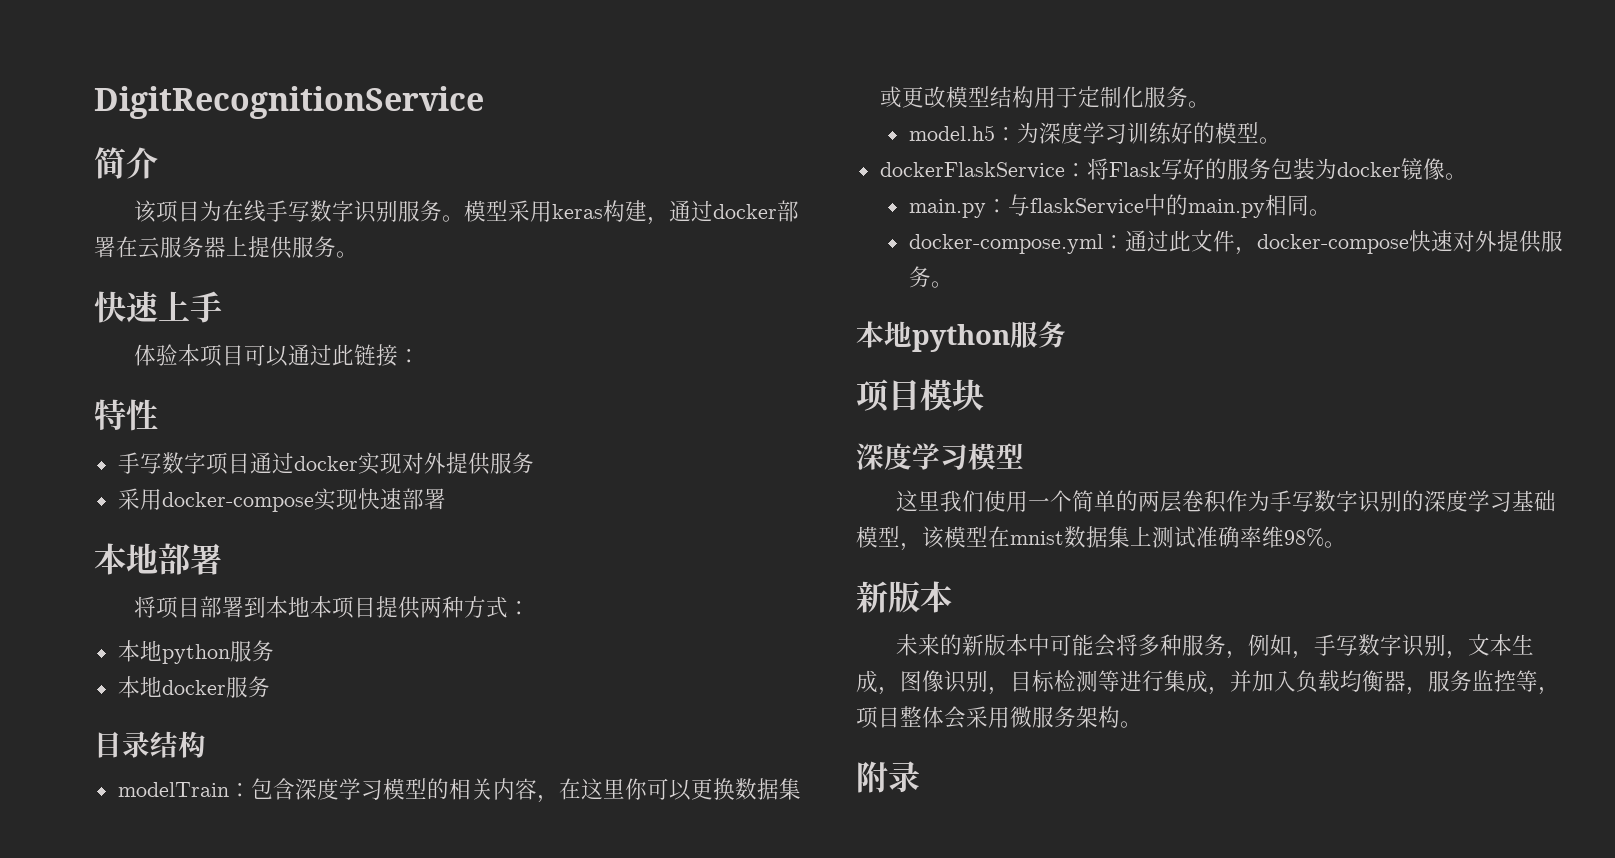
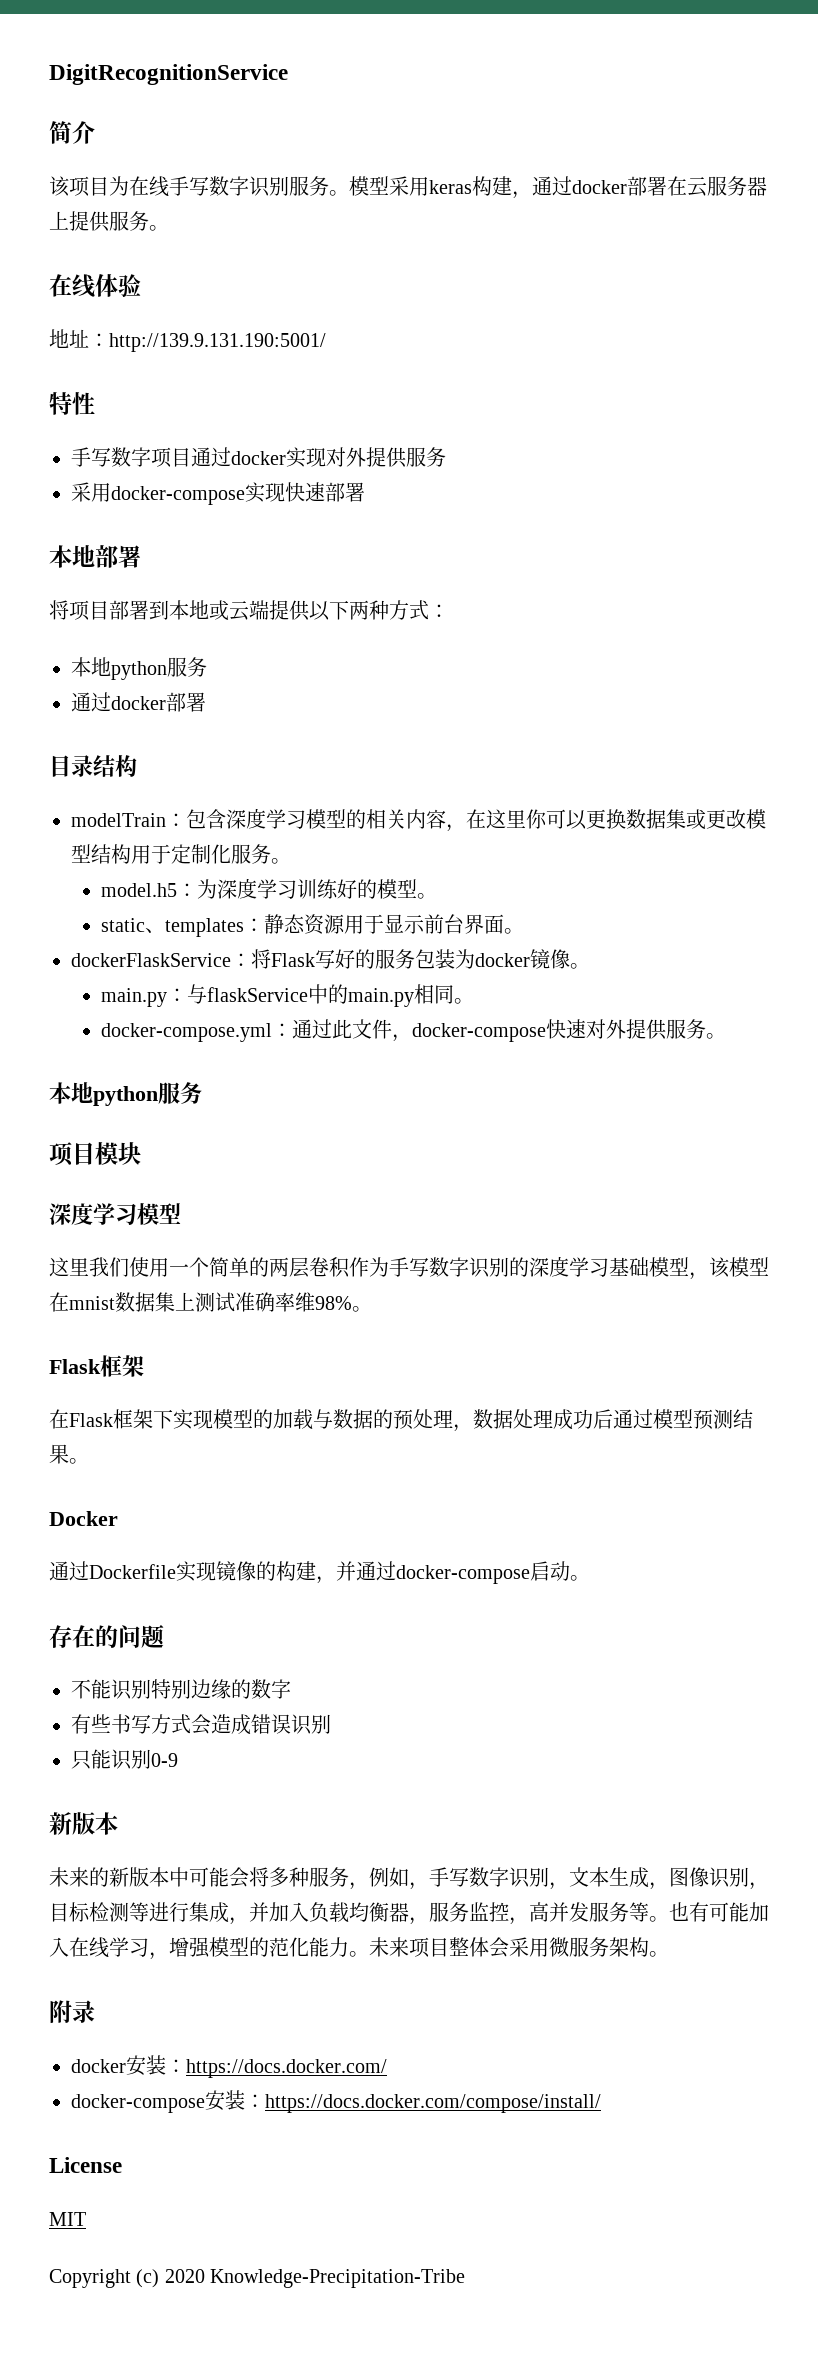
- 快速上手
- 体验本项目可以通过此链接：
+ 在线体验
+ 地址：http://139.9.131.190:5001/
- 将项目部署到本地本项目提供两种方式：
+ 将项目部署到本地或云端提供以下两种方式：
  本地python服务
- 本地docker服务
+ 通过docker部署
+ static、templates：静态资源用于显示前台界面。
  这里我们使用一个简单的两层卷积作为手写数字识别的深度学习基础模型，该模型在mnist数据集上测试准确率维98%。
+ Flask框架
+ 在Flask框架下实现模型的加载与数据的预处理，数据处理成功后通过模型预测结果。
+ Docker
+ 通过Dockerfile实现镜像的构建，并通过docker-compose启动。
+ 存在的问题
+ 不能识别特别边缘的数字
+ 有些书写方式会造成错误识别
+ 只能识别0-9
- 未来的新版本中可能会将多种服务，例如，手写数字识别，文本生成，图像识别，目标检测等进行集成，并加入负载均衡器，服务监控等，项目整体会采用微服务架构。
+ 未来的新版本中可能会将多种服务，例如，手写数字识别，文本生成，图像识别，目标检测等进行集成，并加入负载均衡器，服务监控，高并发服务等。也有可能加入在线学习，增强模型的范化能力。未来项目整体会采用微服务架构。
+ docker安装：https://docs.docker.com/
+ docker-compose安装：https://docs.docker.com/compose/install/
+ License
+ MIT
+ Copyright (c) 2020 Knowledge-Precipitation-Tribe

